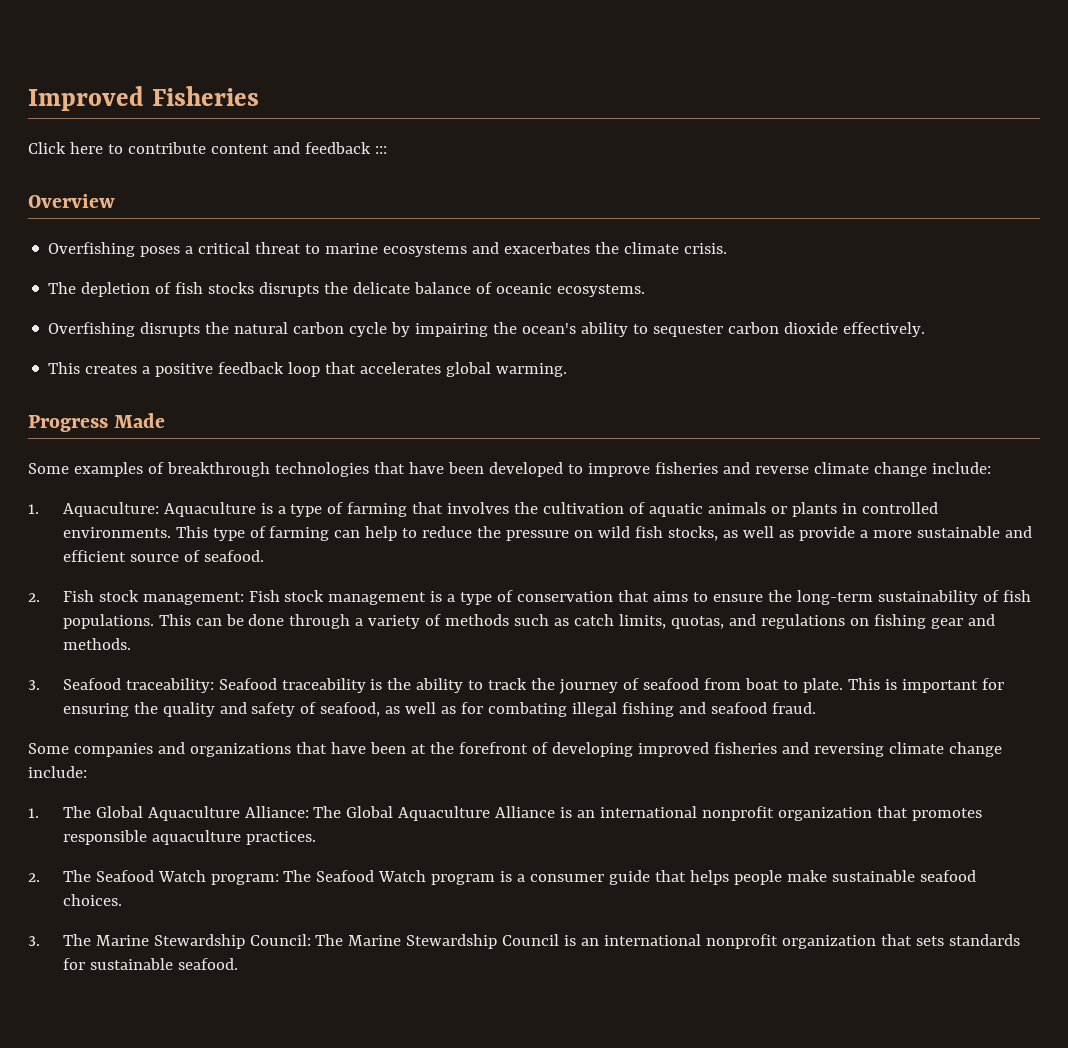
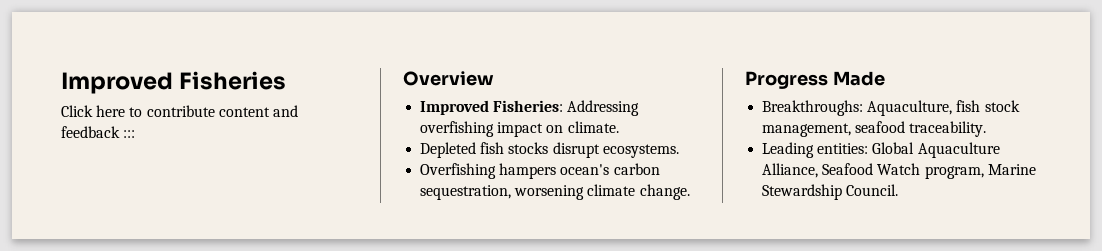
- Overfishing poses a critical threat to marine ecosystems and exacerbates the climate crisis.
- The depletion of fish stocks disrupts the delicate balance of oceanic ecosystems.
- Overfishing disrupts the natural carbon cycle by impairing the ocean's ability to sequester carbon dioxide effectively.
- This creates a positive feedback loop that accelerates global warming.
+ Improved Fisheries: Addressing overfishing impact on climate.
+ Depleted fish stocks disrupt ecosystems.
+ Overfishing hampers ocean's carbon sequestration, worsening climate change.
  Progress Made
- Some examples of breakthrough technologies that have been developed to improve fisheries and reverse climate change include:
- 1. Aquaculture: Aquaculture is a type of farming that involves the cultivation of aquatic animals or plants in controlled environments. This type of farming can help to reduce the pressure on wild fish stocks, as well as provide a more sustainable and efficient source of seafood.
- 2. Fish stock management: Fish stock management is a type of conservation that aims to ensure the long-term sustainability of fish populations. This can be done through a variety of methods such as catch limits, quotas, and regulations on fishing gear and methods.
- 3. Seafood traceability: Seafood traceability is the ability to track the journey of seafood from boat to plate. This is important for ensuring the quality and safety of seafood, as well as for combating illegal fishing and seafood fraud.
- Some companies and organizations that have been at the forefront of developing improved fisheries and reversing climate change include:
- 1. The Global Aquaculture Alliance: The Global Aquaculture Alliance is an international nonprofit organization that promotes responsible aquaculture practices.
- 2. The Seafood Watch program: The Seafood Watch program is a consumer guide that helps people make sustainable seafood choices.
- 3. The Marine Stewardship Council: The Marine Stewardship Council is an international nonprofit organization that sets standards for sustainable seafood.
+ Breakthroughs: Aquaculture, fish stock management, seafood traceability.
+ Leading entities: Global Aquaculture Alliance, Seafood Watch program, Marine Stewardship Council.

